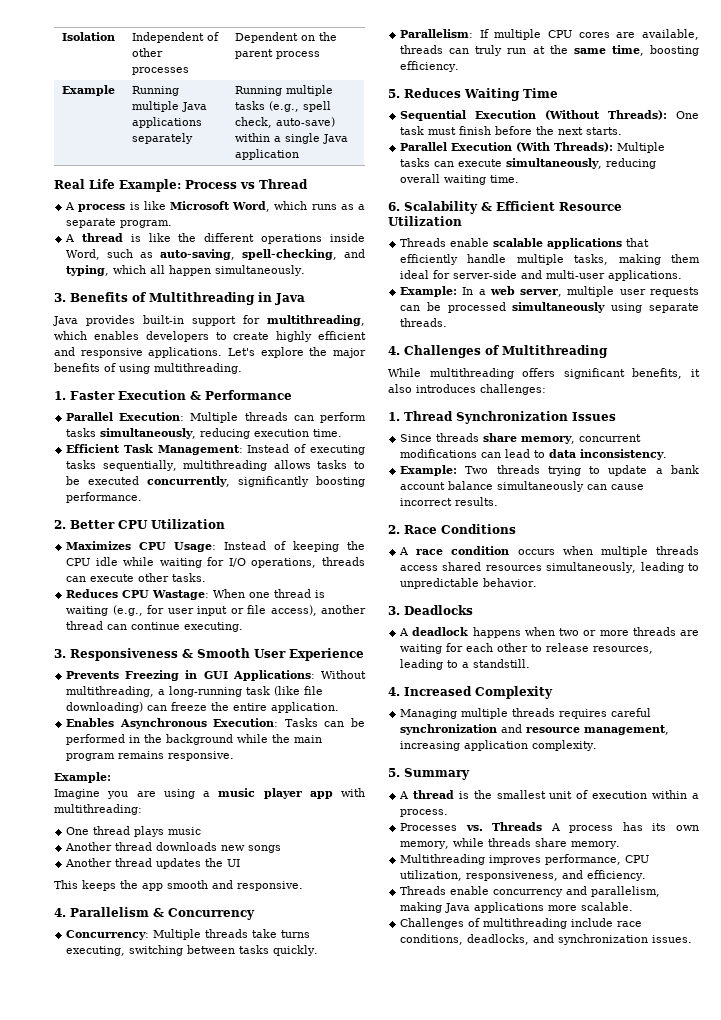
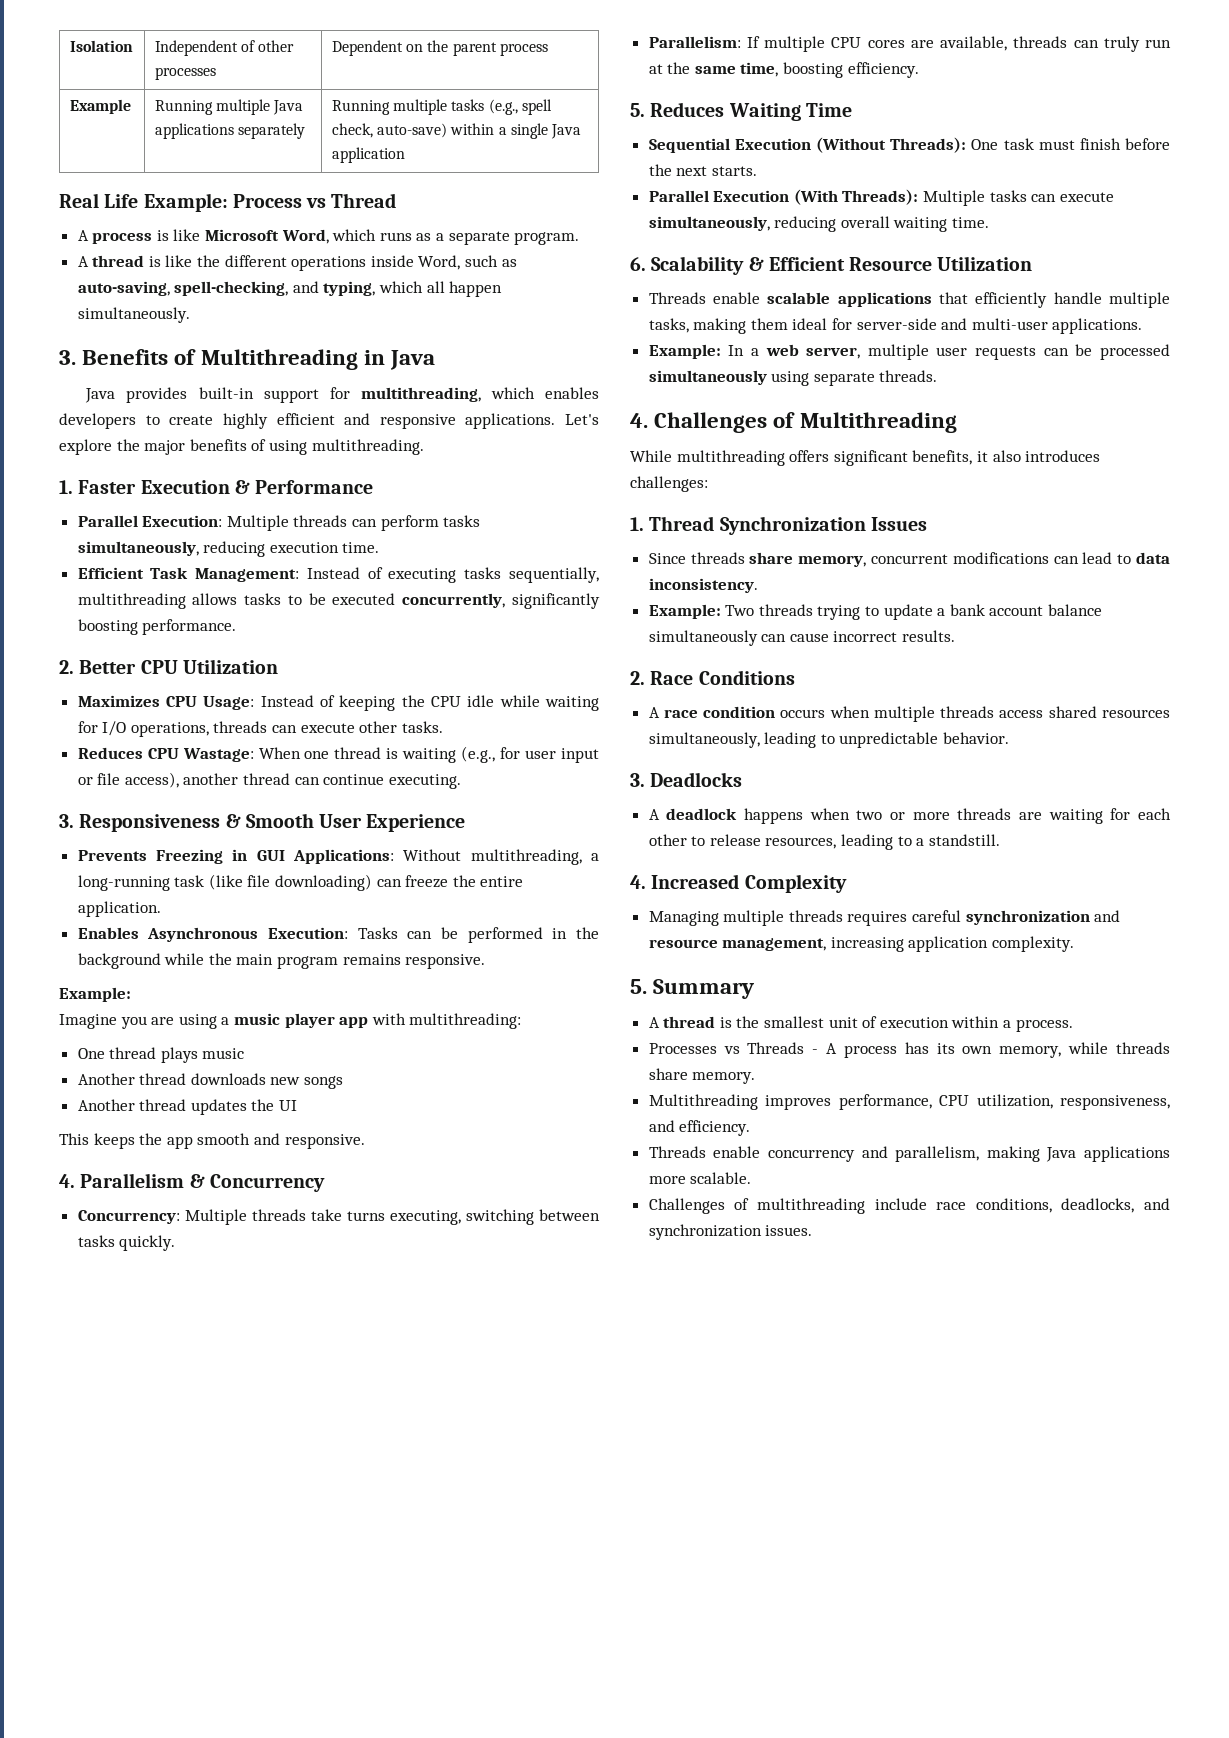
- Processes vs. Threads A process has its own memory, while threads share memory.
+ Processes vs Threads - A process has its own memory, while threads share memory.

